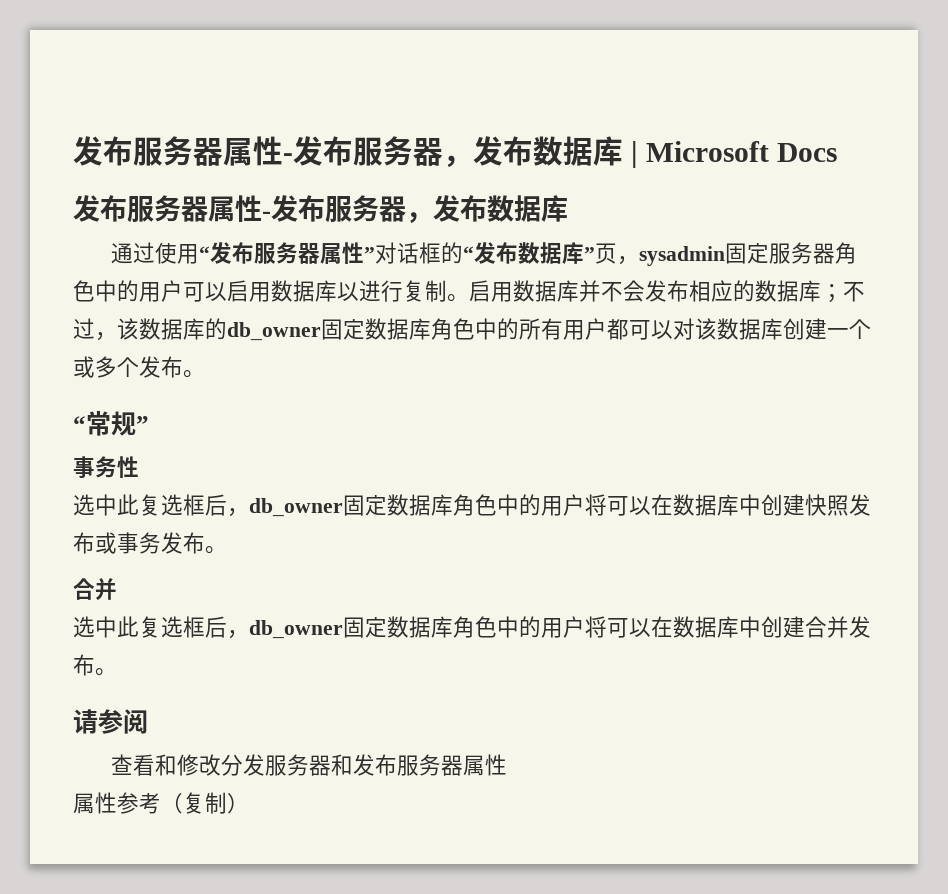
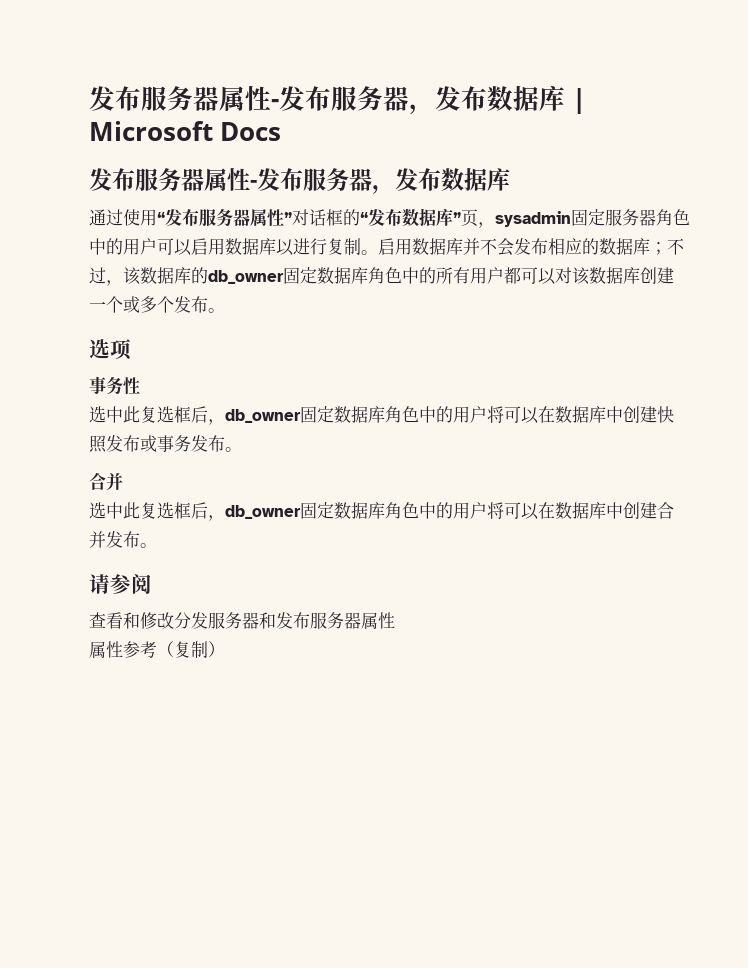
- “常规”
+ 选项

